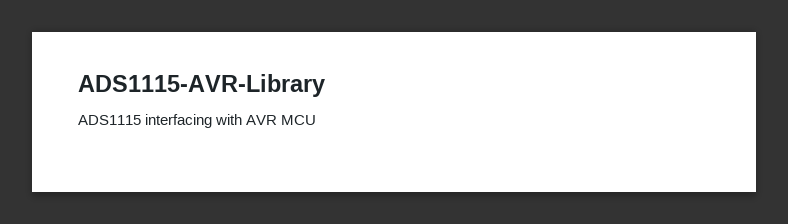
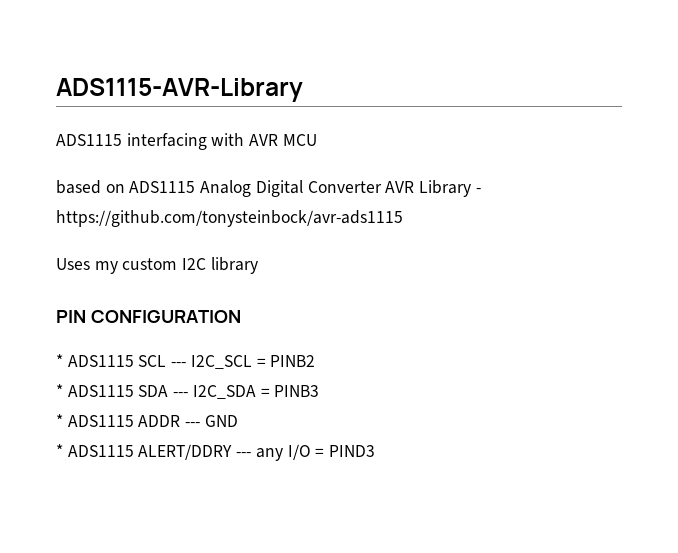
+ based on ADS1115 Analog Digital Converter AVR Library - https://github.com/tonysteinbock/avr-ads1115
+ Uses my custom I2C library
+ PIN CONFIGURATION
+ * ADS1115 SCL --- I2C_SCL = PINB2
+ * ADS1115 SDA --- I2C_SDA = PINB3
+ * ADS1115 ADDR --- GND
+ * ADS1115 ALERT/DDRY --- any I/O = PIND3

